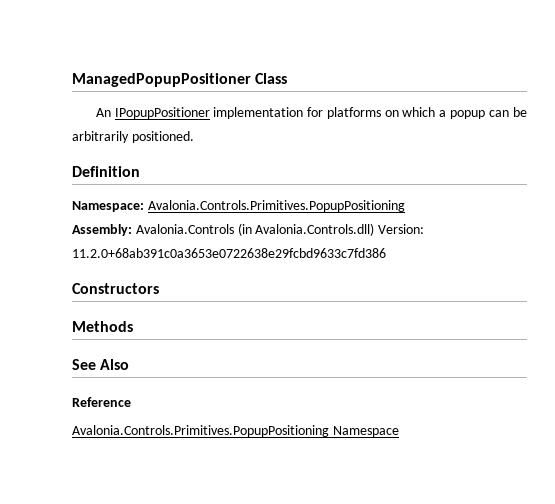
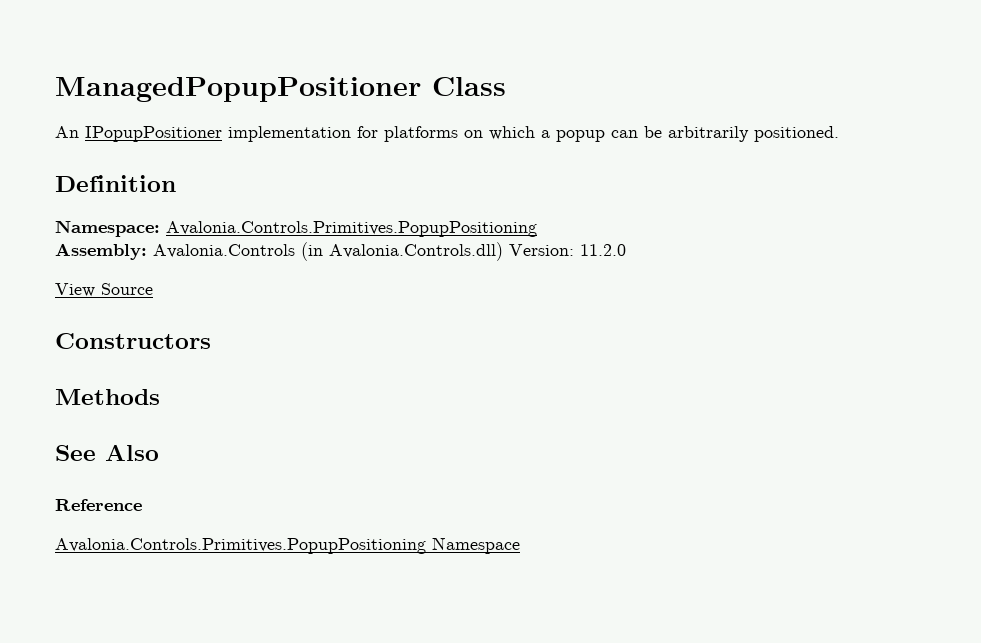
- Assembly: Avalonia.Controls (in Avalonia.Controls.dll) Version: 11.2.0+68ab391c0a3653e0722638e29fcbd9633c7fd386
+ Assembly: Avalonia.Controls (in Avalonia.Controls.dll) Version: 11.2.0
+ View Source

